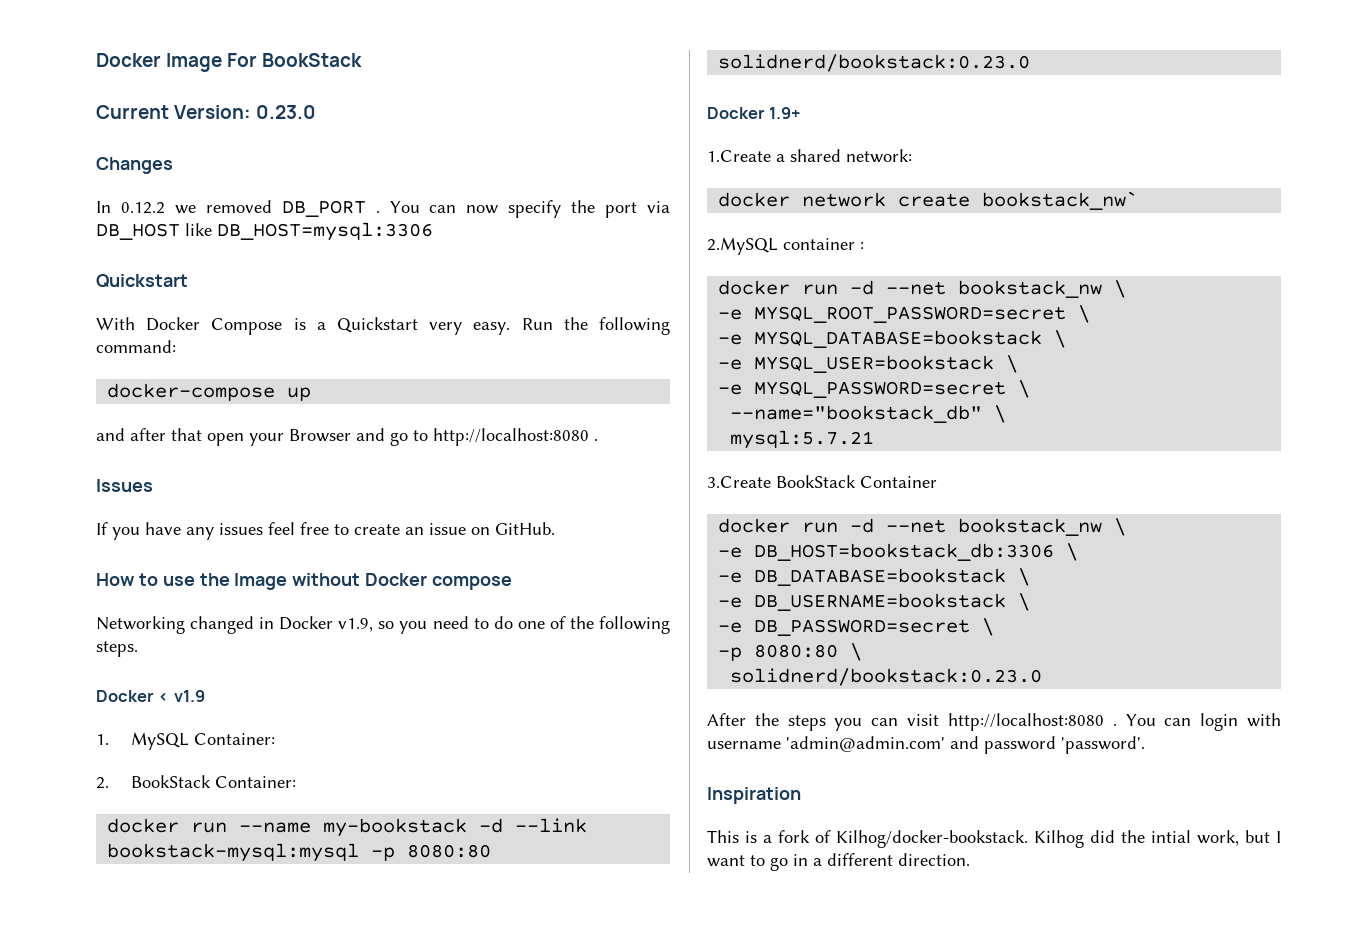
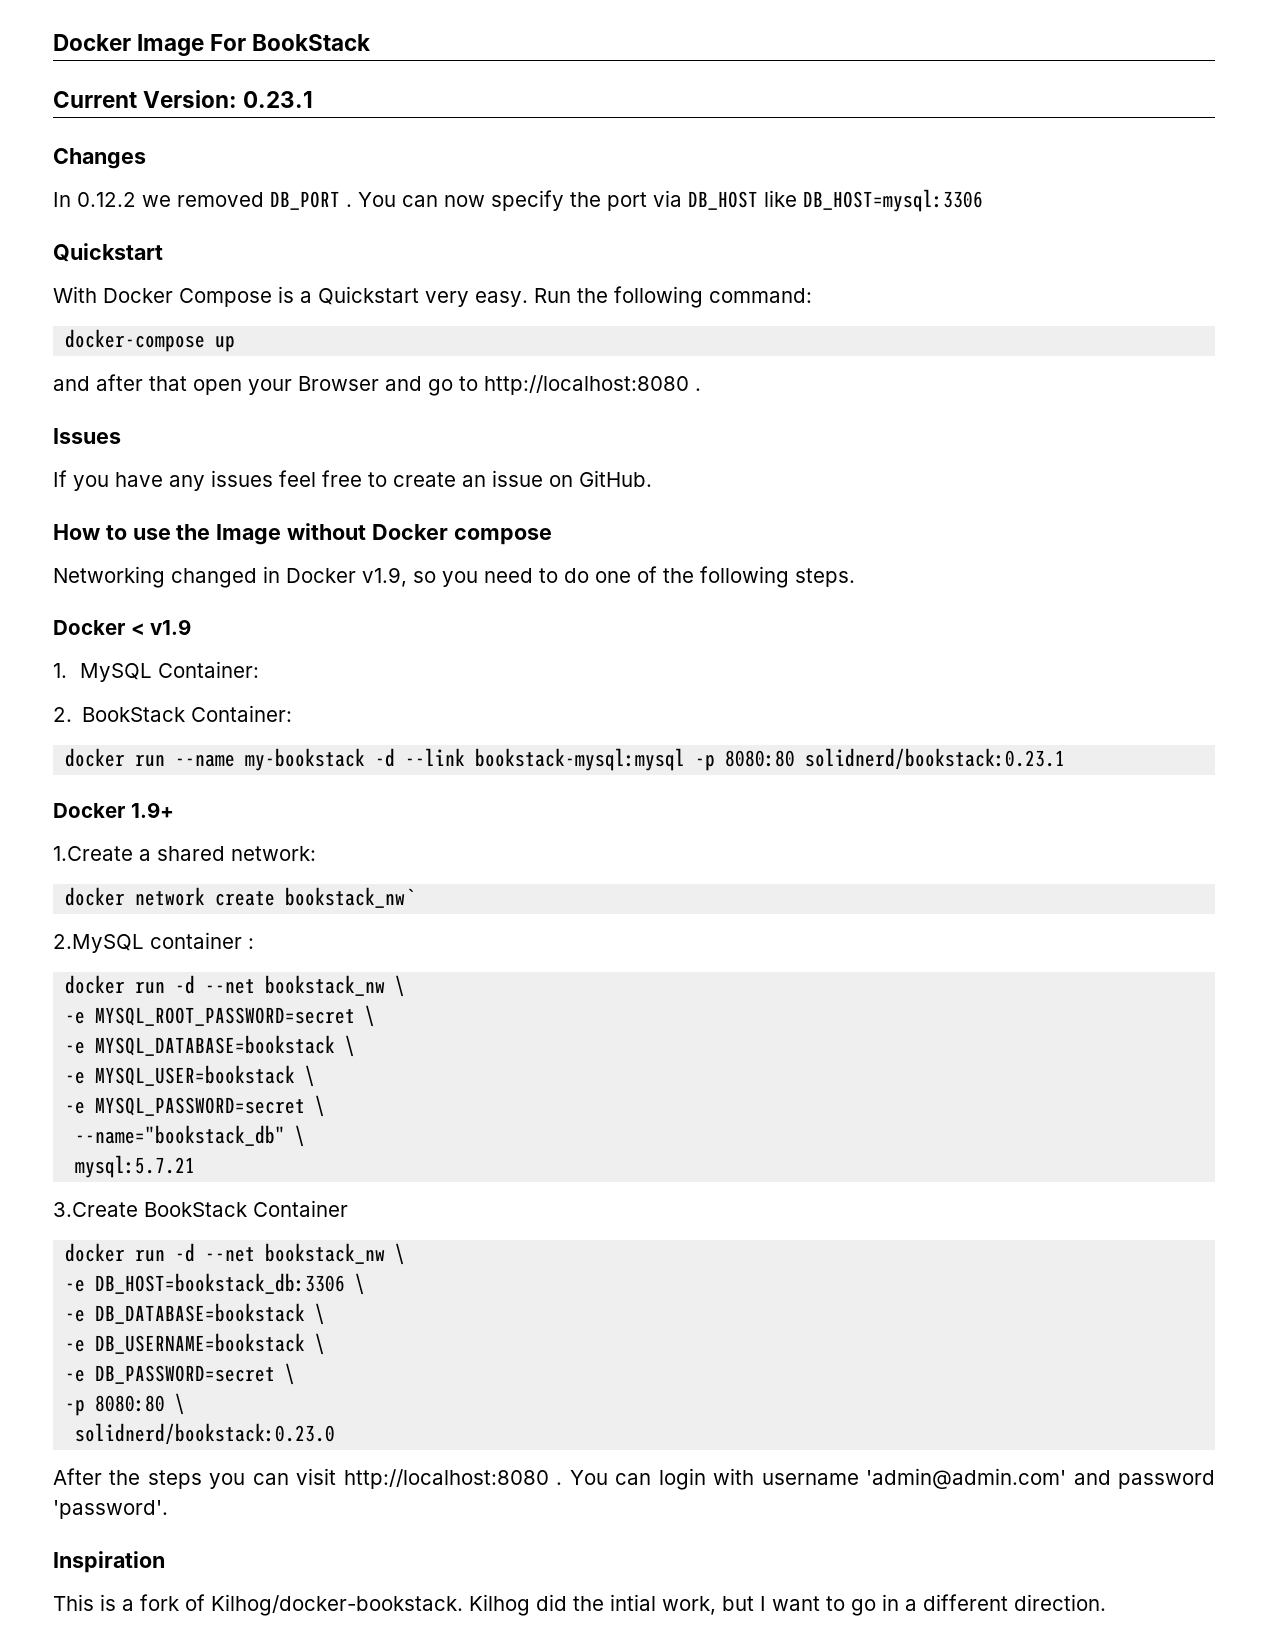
- Current Version: 0.23.0
+ Current Version: 0.23.1
- docker run --name my-bookstack -d --link bookstack-mysql:mysql -p 8080:80 solidnerd/bookstack:0.23.0
+ docker run --name my-bookstack -d --link bookstack-mysql:mysql -p 8080:80 solidnerd/bookstack:0.23.1

